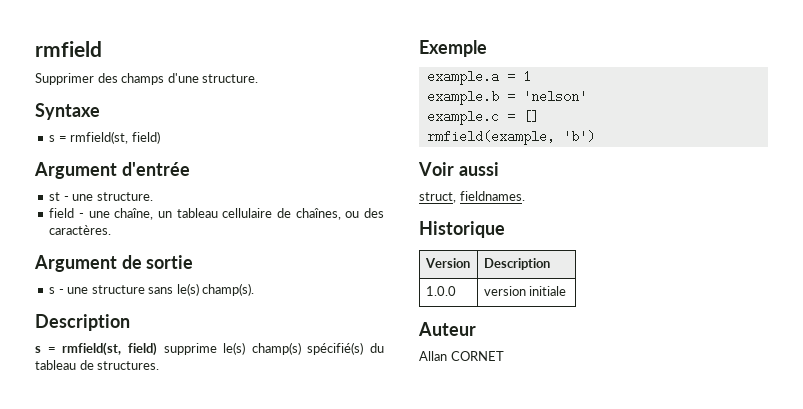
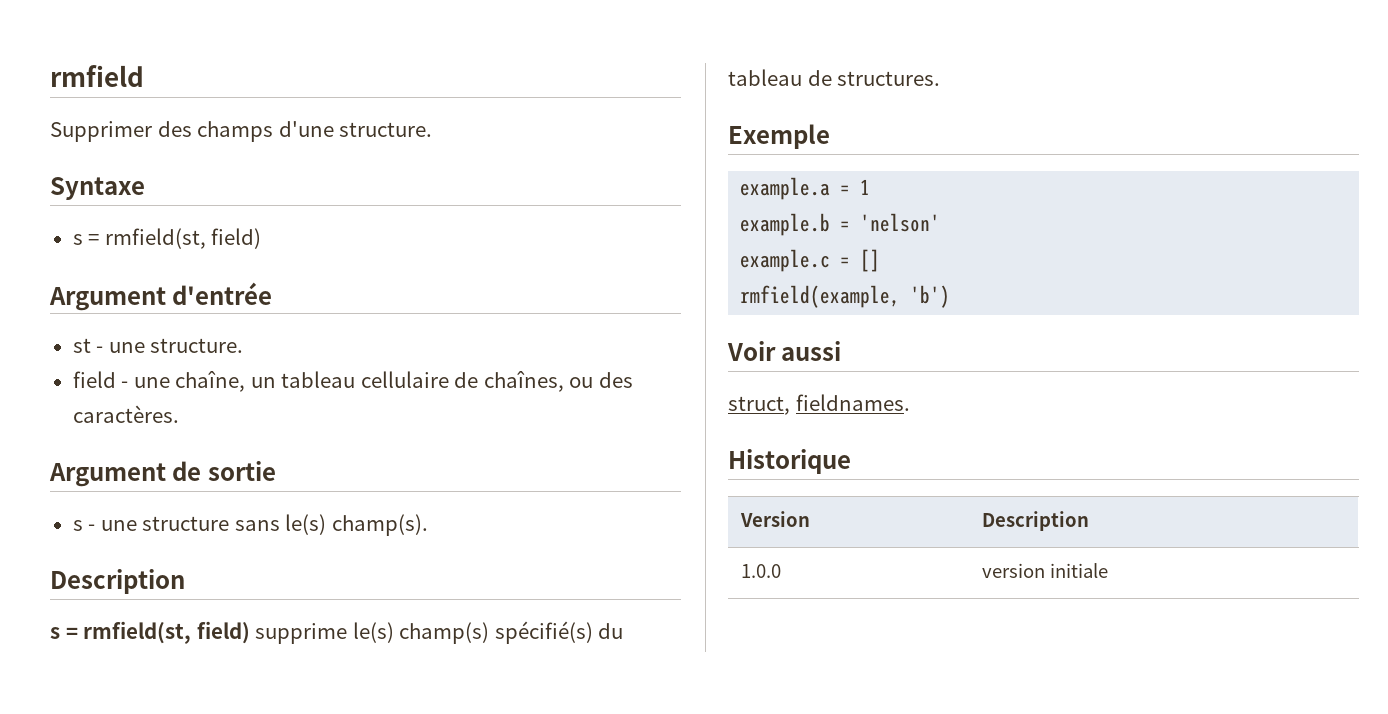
- Auteur
- Allan CORNET

